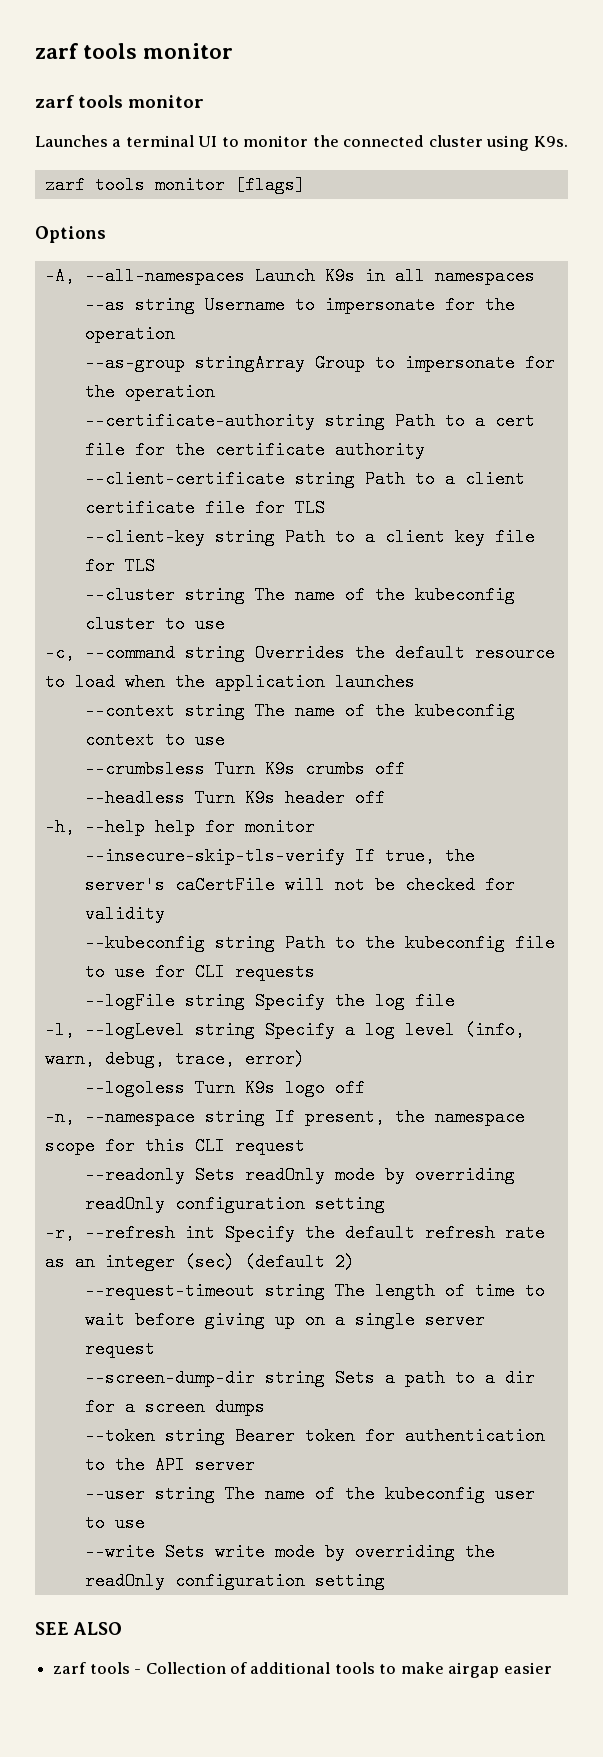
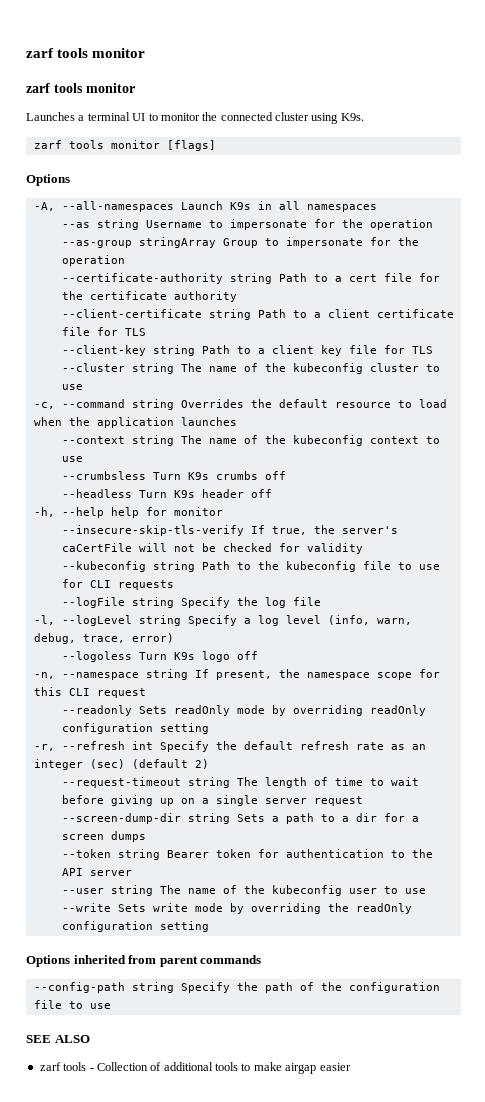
+ Options inherited from parent commands
+ --config-path string Specify the path of the configuration file to use

